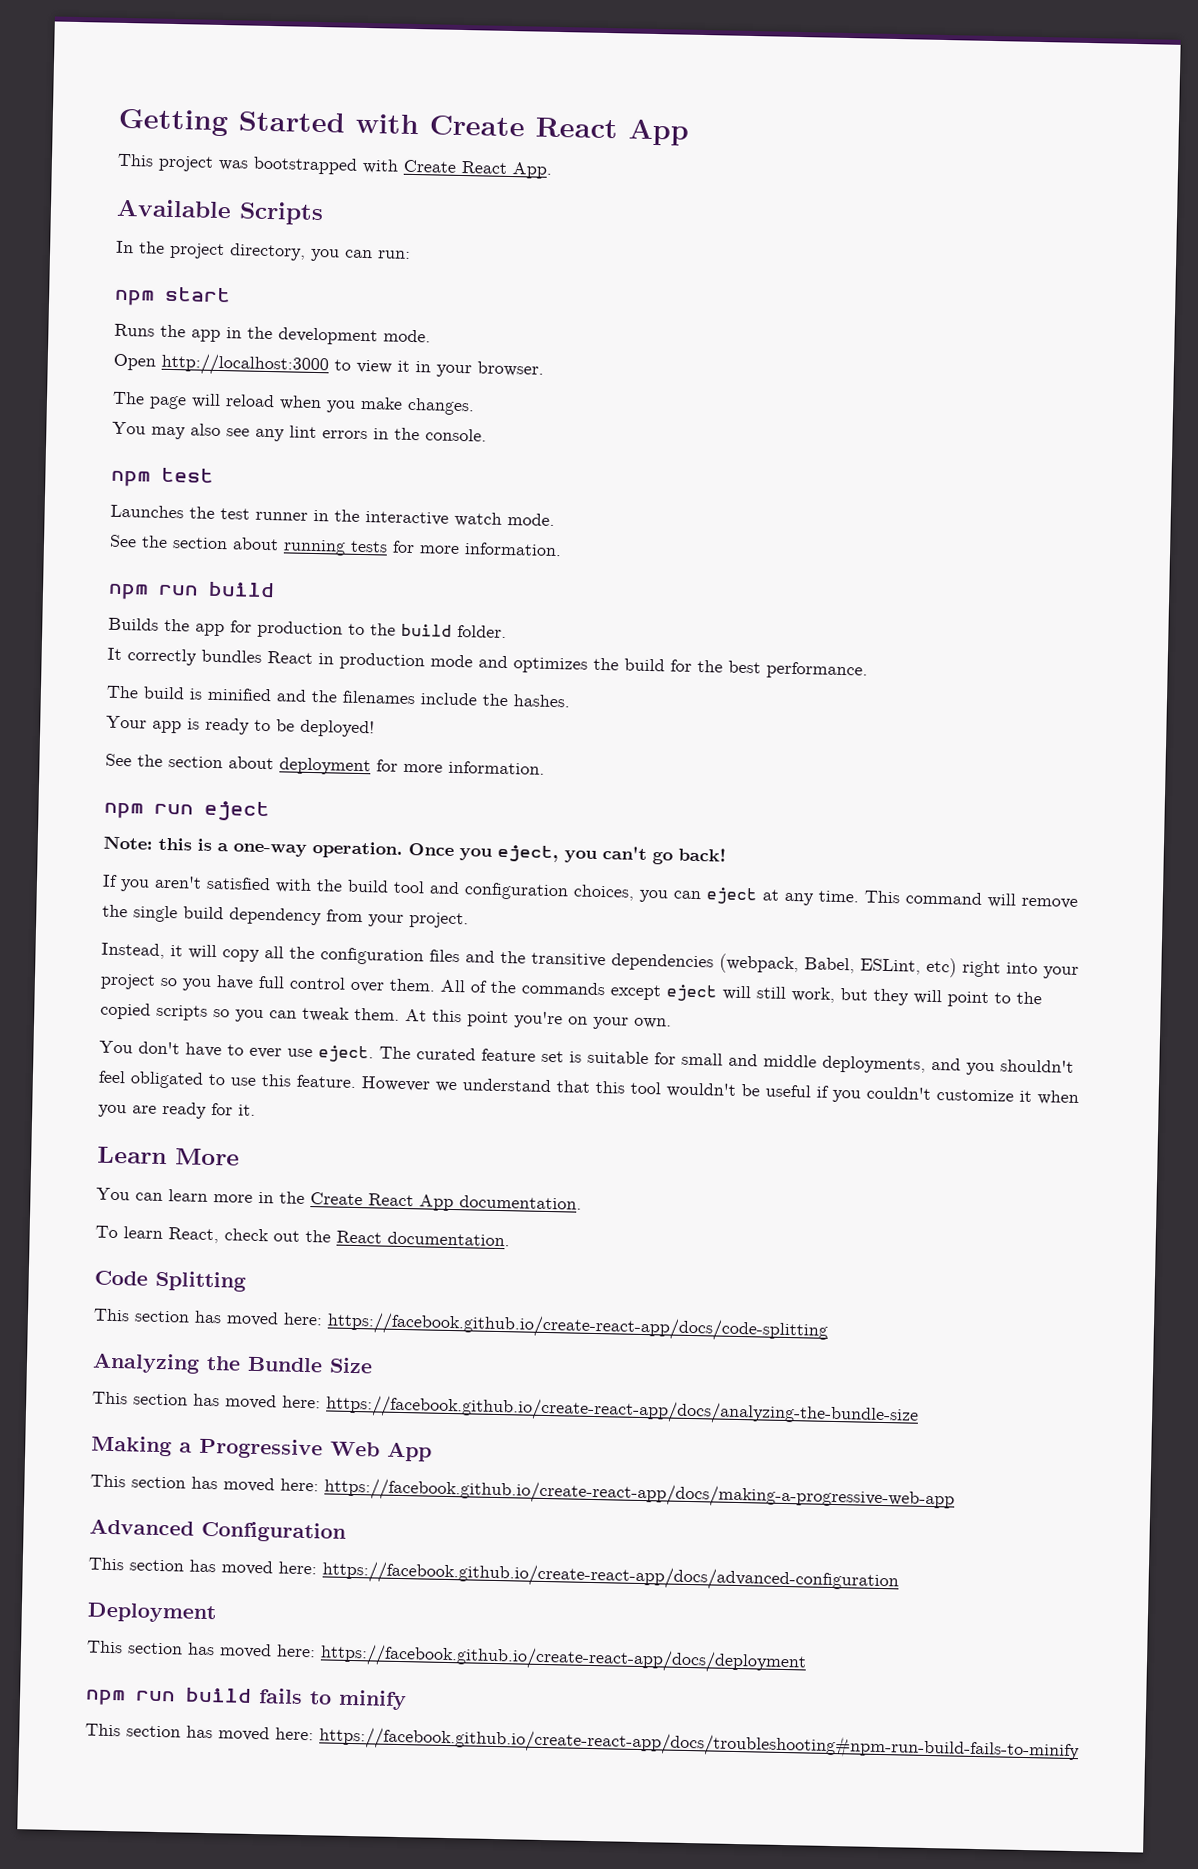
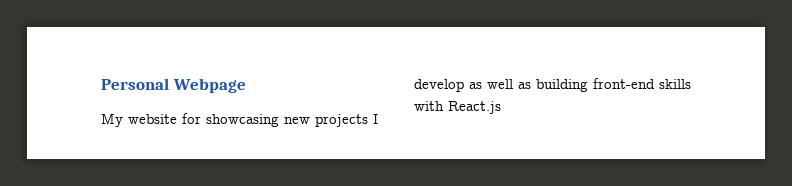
- Getting Started with Create React App
- This project was bootstrapped with Create React App.
- Available Scripts
- In the project directory, you can run:
- npm start
- Runs the app in the development mode.
- Open http://localhost:3000 to view it in your browser.
- The page will reload when you make changes.
- You may also see any lint errors in the console.
- npm test
- Launches the test runner in the interactive watch mode.
- See the section about running tests for more information.
- npm run build
- Builds the app for production to the build folder.
- It correctly bundles React in production mode and optimizes the build for the best performance.
- The build is minified and the filenames include the hashes.
- Your app is ready to be deployed!
- See the section about deployment for more information.
- npm run eject
- Note: this is a one-way operation. Once you eject, you can't go back!
- If you aren't satisfied with the build tool and configuration choices, you can eject at any time. This command will remove the single build dependency from your project.
- Instead, it will copy all the configuration files and the transitive dependencies (webpack, Babel, ESLint, etc) right into your project so you have full control over them. All of the commands except eject will still work, but they will point to the copied scripts so you can tweak them. At this point you're on your own.
- You don't have to ever use eject. The curated feature set is suitable for small and middle deployments, and you shouldn't feel obligated to use this feature. However we understand that this tool wouldn't be useful if you couldn't customize it when you are ready for it.
- Learn More
- You can learn more in the Create React App documentation.
- To learn React, check out the React documentation.
- Code Splitting
- This section has moved here: https://facebook.github.io/create-react-app/docs/code-splitting
- Analyzing the Bundle Size
- This section has moved here: https://facebook.github.io/create-react-app/docs/analyzing-the-bundle-size
- Making a Progressive Web App
- This section has moved here: https://facebook.github.io/create-react-app/docs/making-a-progressive-web-app
- Advanced Configuration
- This section has moved here: https://facebook.github.io/create-react-app/docs/advanced-configuration
- Deployment
- This section has moved here: https://facebook.github.io/create-react-app/docs/deployment
- npm run build fails to minify
- This section has moved here: https://facebook.github.io/create-react-app/docs/troubleshooting#npm-run-build-fails-to-minify
+ Personal Webpage
+ My website for showcasing new projects I develop as well as building front-end skills with React.js

